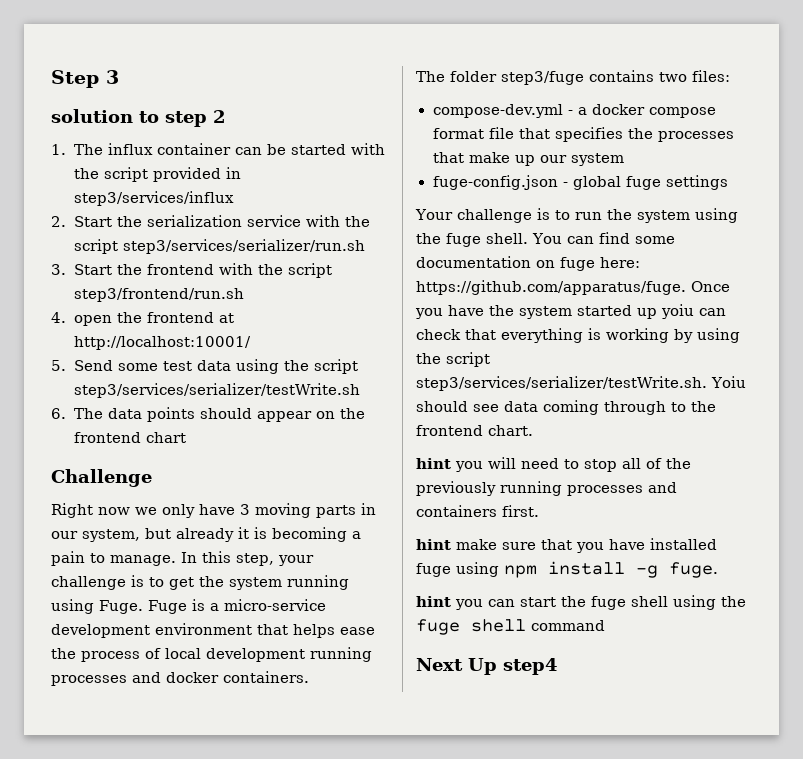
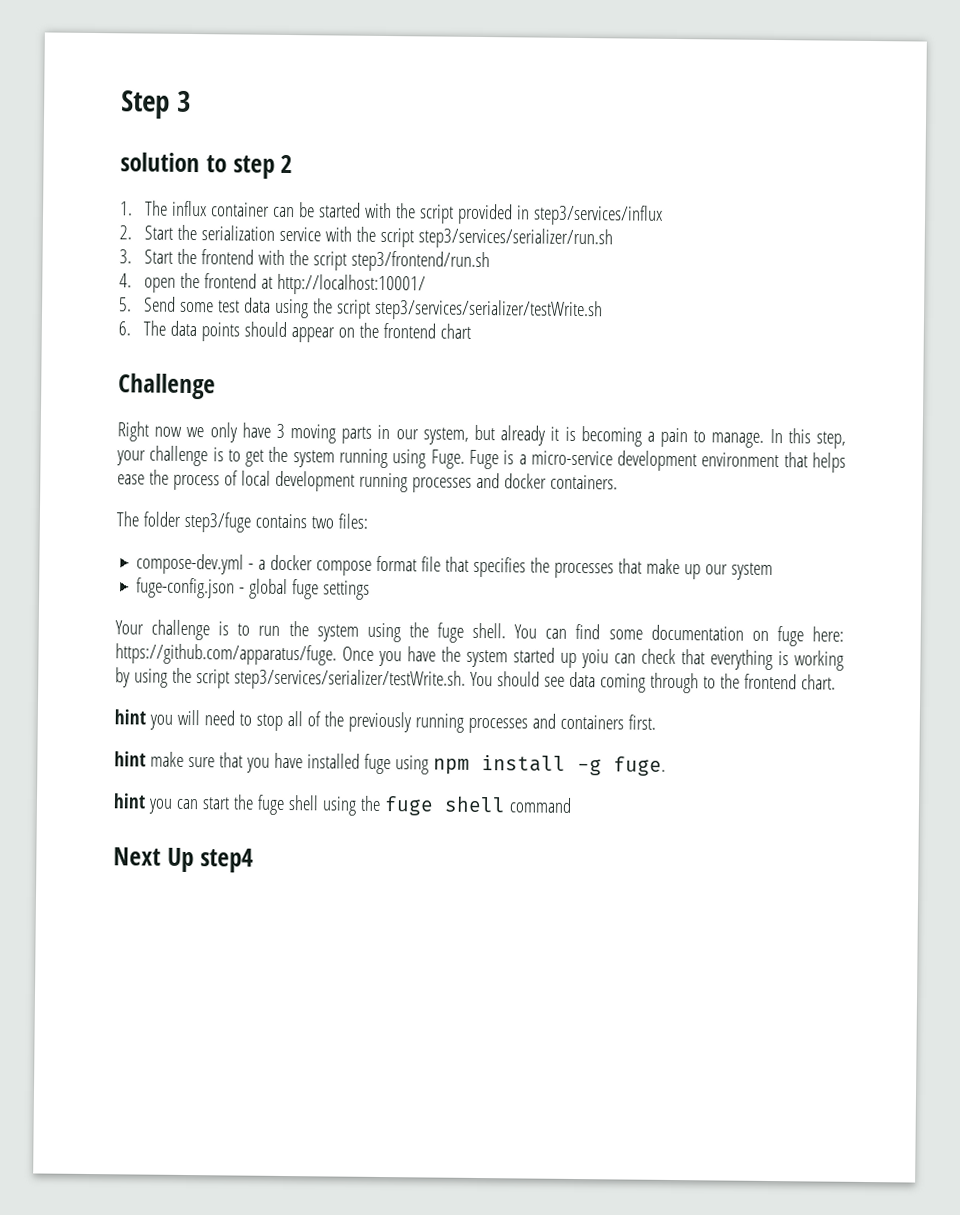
- You can find some documentation on fuge here: https://github.com/apparatus/fuge. Once you have the system started up yoiu can check that everything is working by using the script step3/services/serializer/testWrite.sh. Yoiu should see data coming through to the frontend chart.
+ You can find some documentation on fuge here: https://github.com/apparatus/fuge. Once you have the system started up yoiu can check that everything is working by using the script step3/services/serializer/testWrite.sh. You should see data coming through to the frontend chart.

